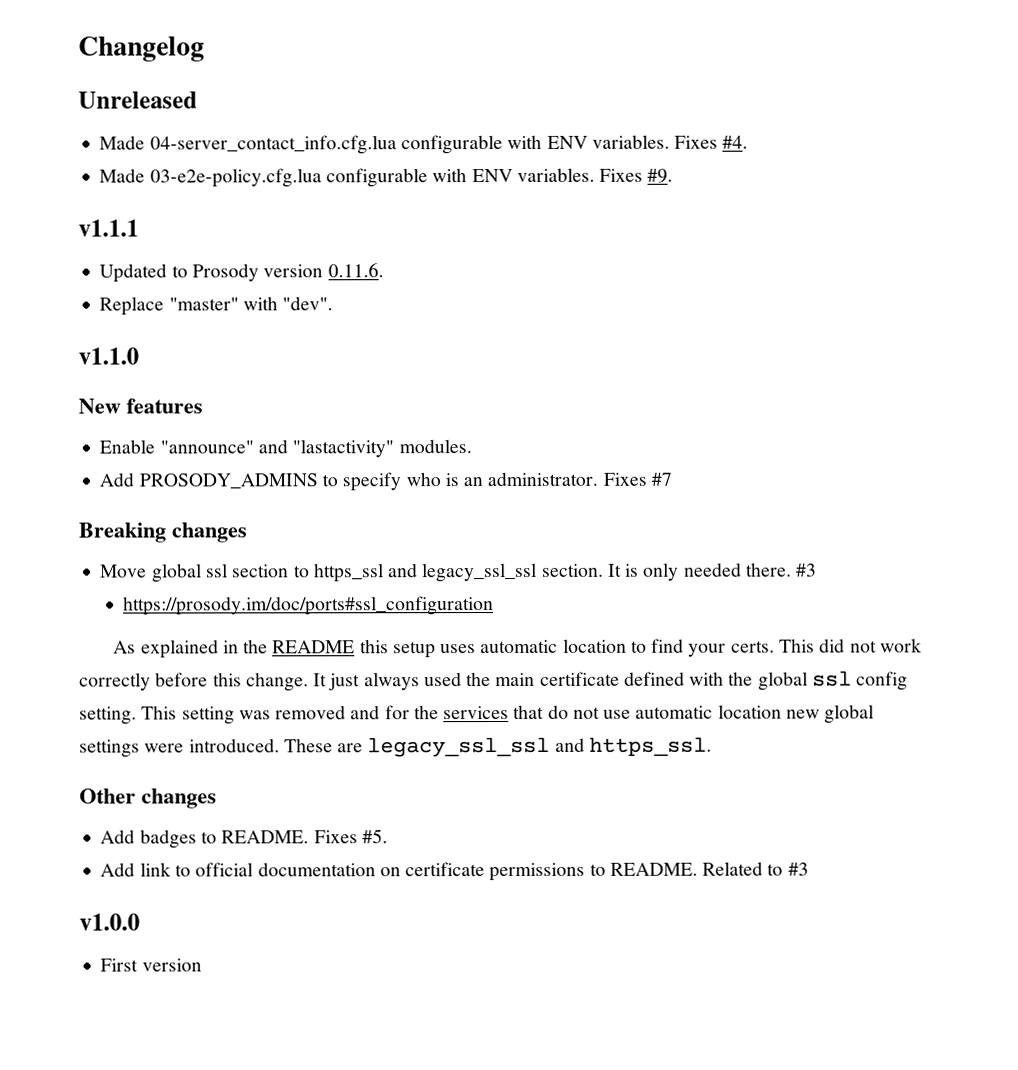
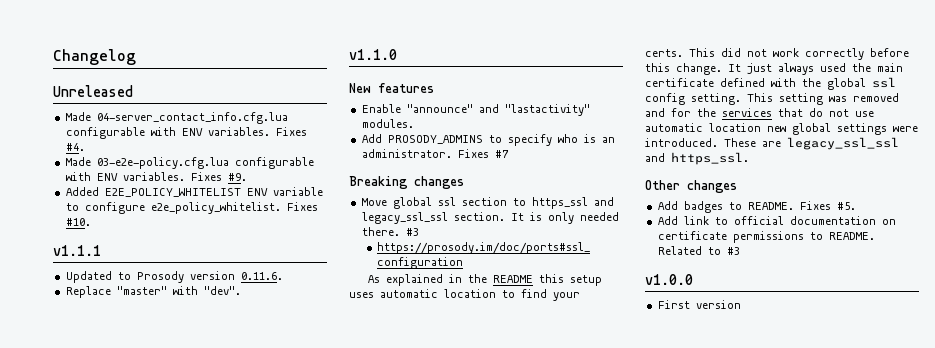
+ Added E2E_POLICY_WHITELIST ENV variable to configure e2e_policy_whitelist. Fixes #10.

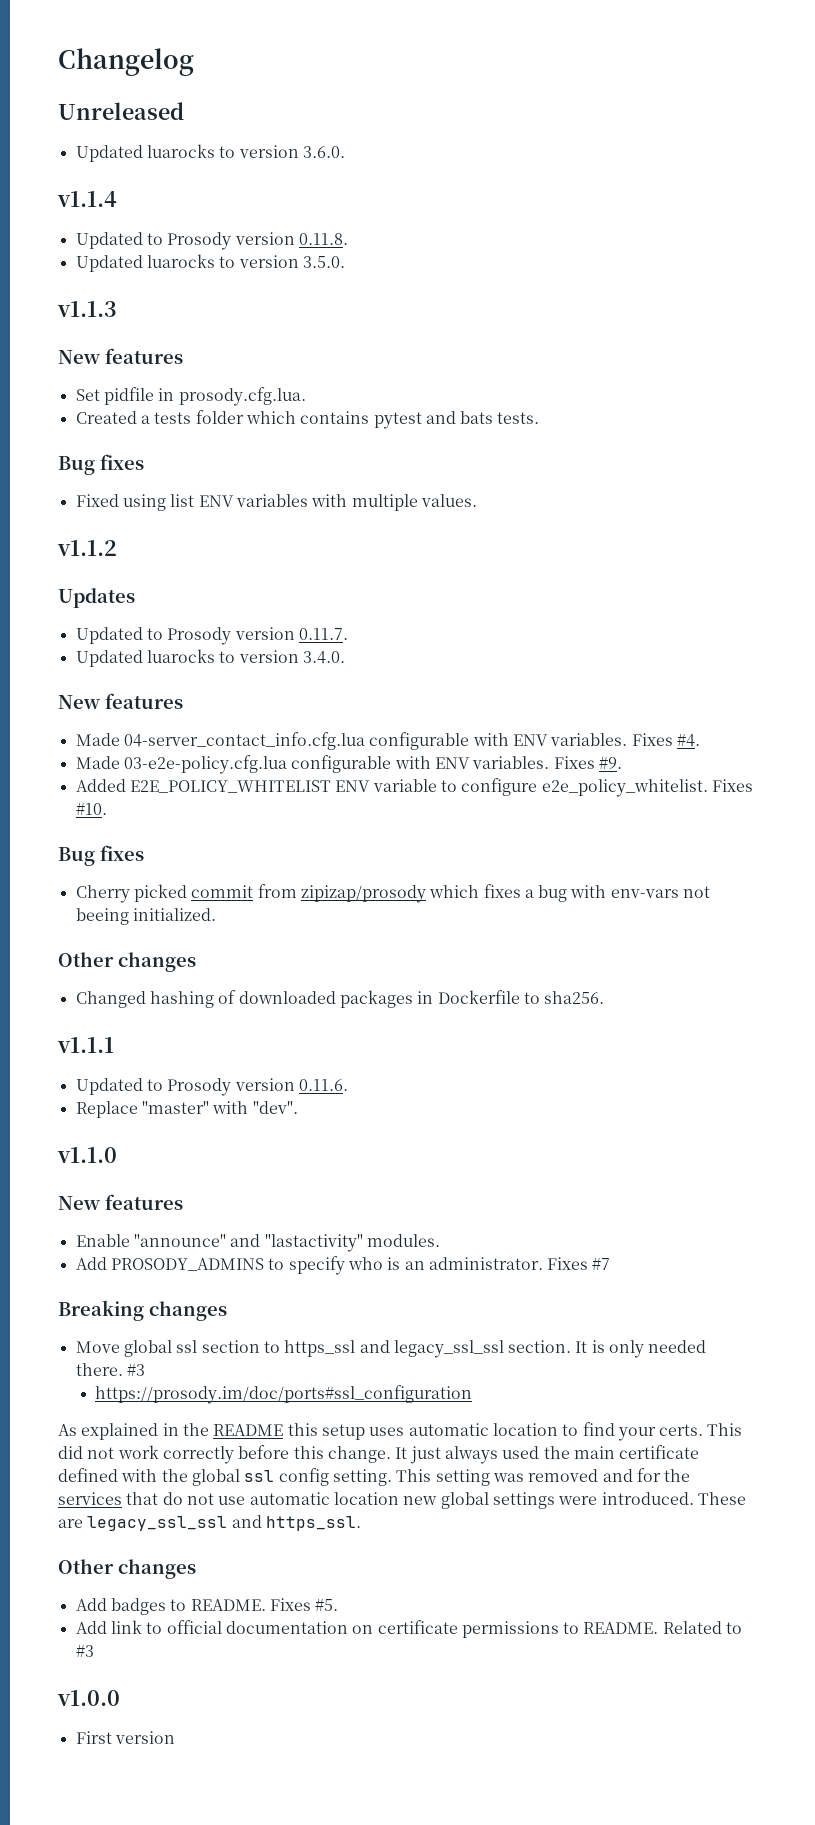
+ Updated luarocks to version 3.6.0.
+ v1.1.4
+ Updated to Prosody version 0.11.8.
+ Updated luarocks to version 3.5.0.
+ v1.1.3
+ New features
+ Set pidfile in prosody.cfg.lua.
+ Created a tests folder which contains pytest and bats tests.
+ Bug fixes
+ Fixed using list ENV variables with multiple values.
+ v1.1.2
+ Updates
+ Updated to Prosody version 0.11.7.
+ Updated luarocks to version 3.4.0.
+ New features
  Fixes #10.
+ Bug fixes
+ Cherry picked commit from zipizap/prosody which fixes a bug with env-vars not beeing initialized.
+ Other changes
+ Changed hashing of downloaded packages in Dockerfile to sha256.

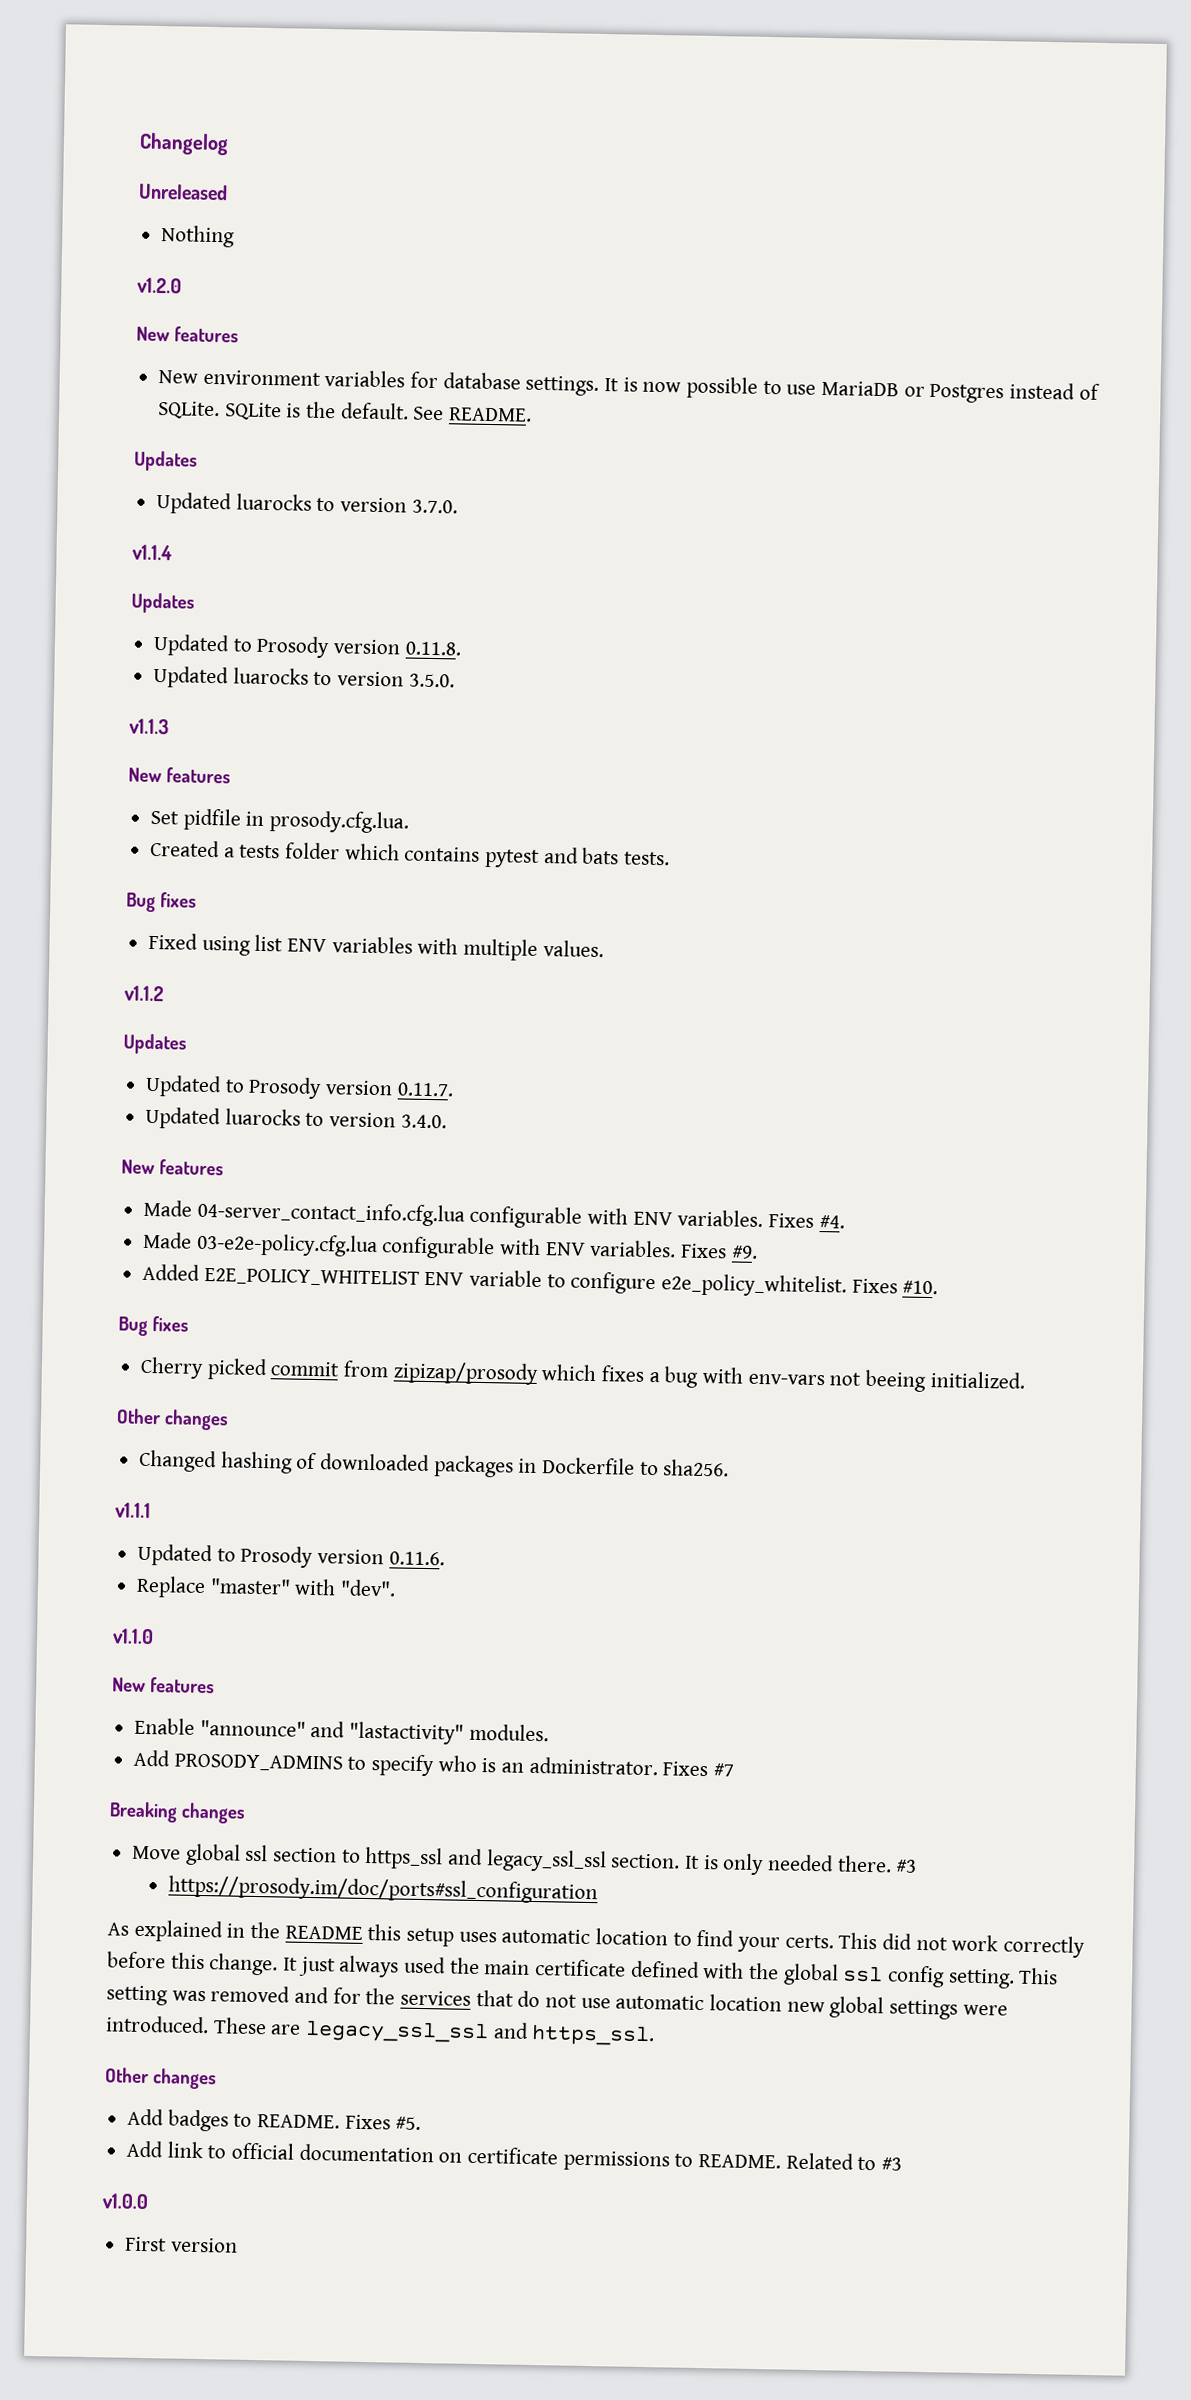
- Updated luarocks to version 3.6.0.
+ Nothing
+ v1.2.0
+ New features
+ New environment variables for database settings. It is now possible to use MariaDB or Postgres instead of SQLite. SQLite is the default. See README.
+ Updates
+ Updated luarocks to version 3.7.0.
  v1.1.4
+ Updates

